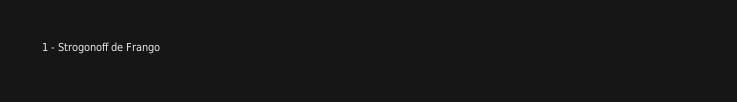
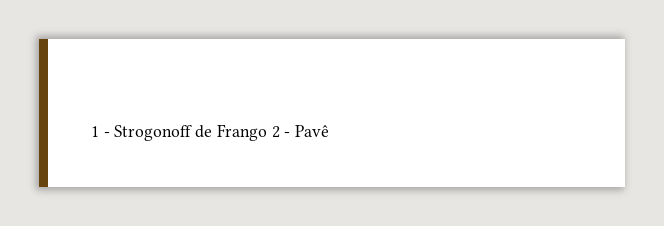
- 1 - Strogonoff de Frango
+ 1 - Strogonoff de Frango 2 - Pavê

